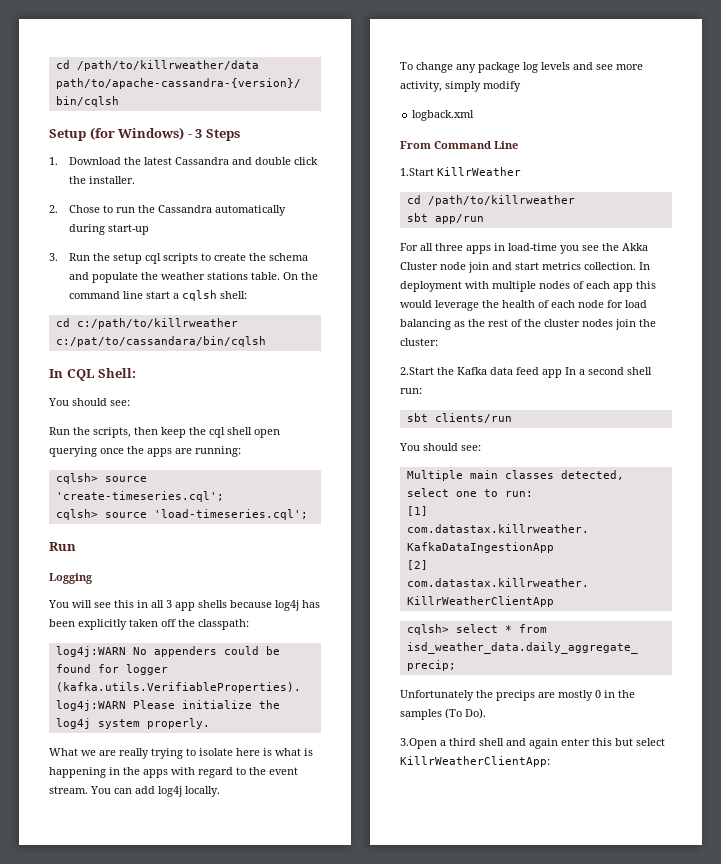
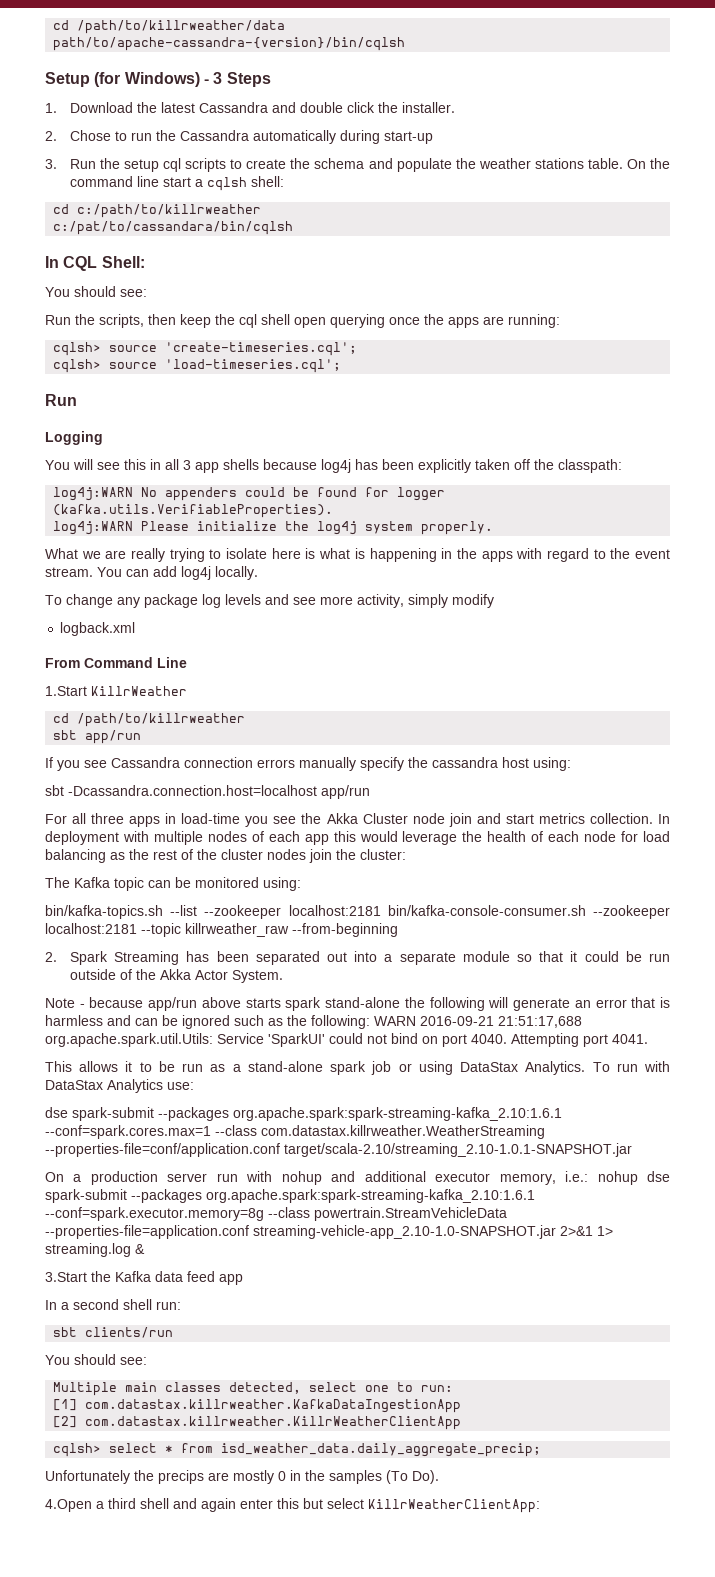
+ If you see Cassandra connection errors manually specify the cassandra host using:
+ sbt -Dcassandra.connection.host=localhost app/run
- 2.Start the Kafka data feed app In a second shell run:
+ The Kafka topic can be monitored using:
+ bin/kafka-topics.sh --list --zookeeper localhost:2181 bin/kafka-console-consumer.sh --zookeeper localhost:2181 --topic killrweather_raw --from-beginning
+ 2. Spark Streaming has been separated out into a separate module so that it could be run outside of the Akka Actor System.
+ Note - because app/run above starts spark stand-alone the following will generate an error that is harmless and can be ignored such as the following: WARN 2016-09-21 21:51:17,688 org.apache.spark.util.Utils: Service 'SparkUI' could not bind on port 4040. Attempting port 4041.
+ This allows it to be run as a stand-alone spark job or using DataStax Analytics. To run with DataStax Analytics use:
+ dse spark-submit --packages org.apache.spark:spark-streaming-kafka_2.10:1.6.1 --conf=spark.cores.max=1 --class com.datastax.killrweather.WeatherStreaming --properties-file=conf/application.conf target/scala-2.10/streaming_2.10-1.0.1-SNAPSHOT.jar
+ On a production server run with nohup and additional executor memory, i.e.: nohup dse spark-submit --packages org.apache.spark:spark-streaming-kafka_2.10:1.6.1 --conf=spark.executor.memory=8g --class powertrain.StreamVehicleData --properties-file=application.conf streaming-vehicle-app_2.10-1.0-SNAPSHOT.jar 2>&1 1> streaming.log &
+ 3.Start the Kafka data feed app
+ In a second shell run:
- 3.Open a third shell and again enter this but select KillrWeatherClientApp:
+ 4.Open a third shell and again enter this but select KillrWeatherClientApp:

